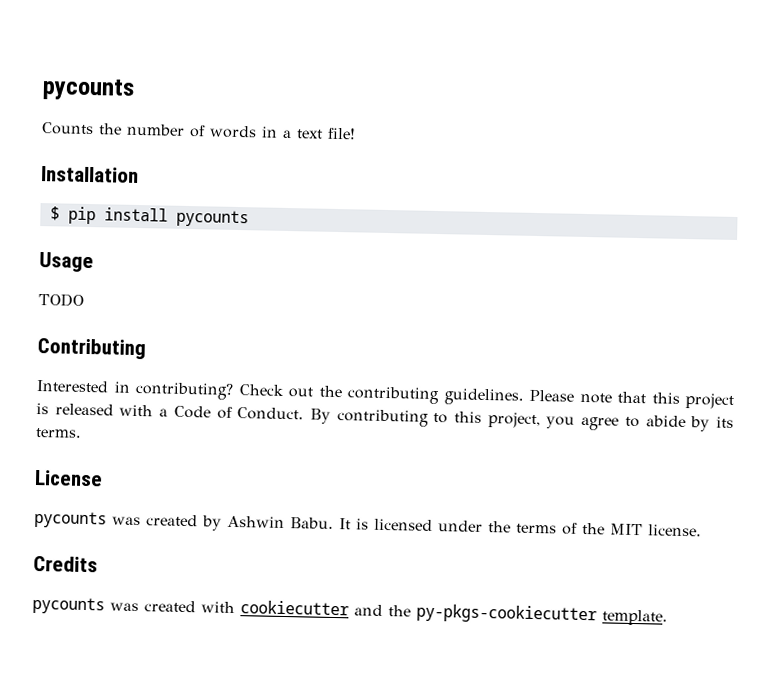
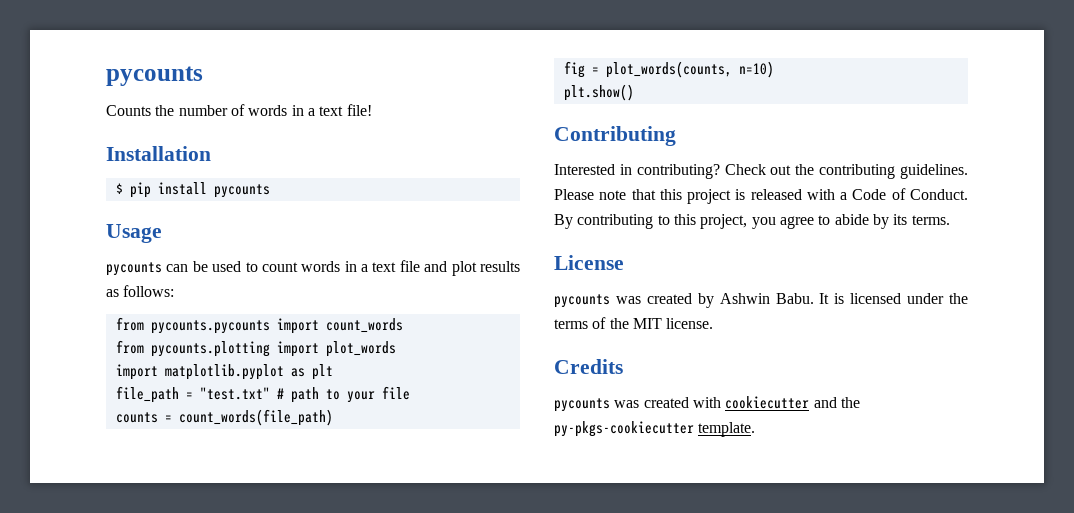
- TODO
+ pycounts can be used to count words in a text file and plot results as follows:
+ from pycounts.pycounts import count_words
+ from pycounts.plotting import plot_words
+ import matplotlib.pyplot as plt
+ file_path = "test.txt" # path to your file
+ counts = count_words(file_path)
+ fig = plot_words(counts, n=10)
+ plt.show()

